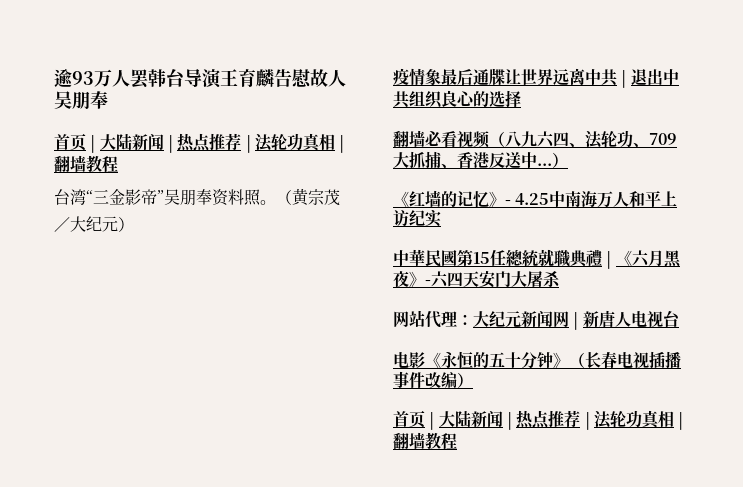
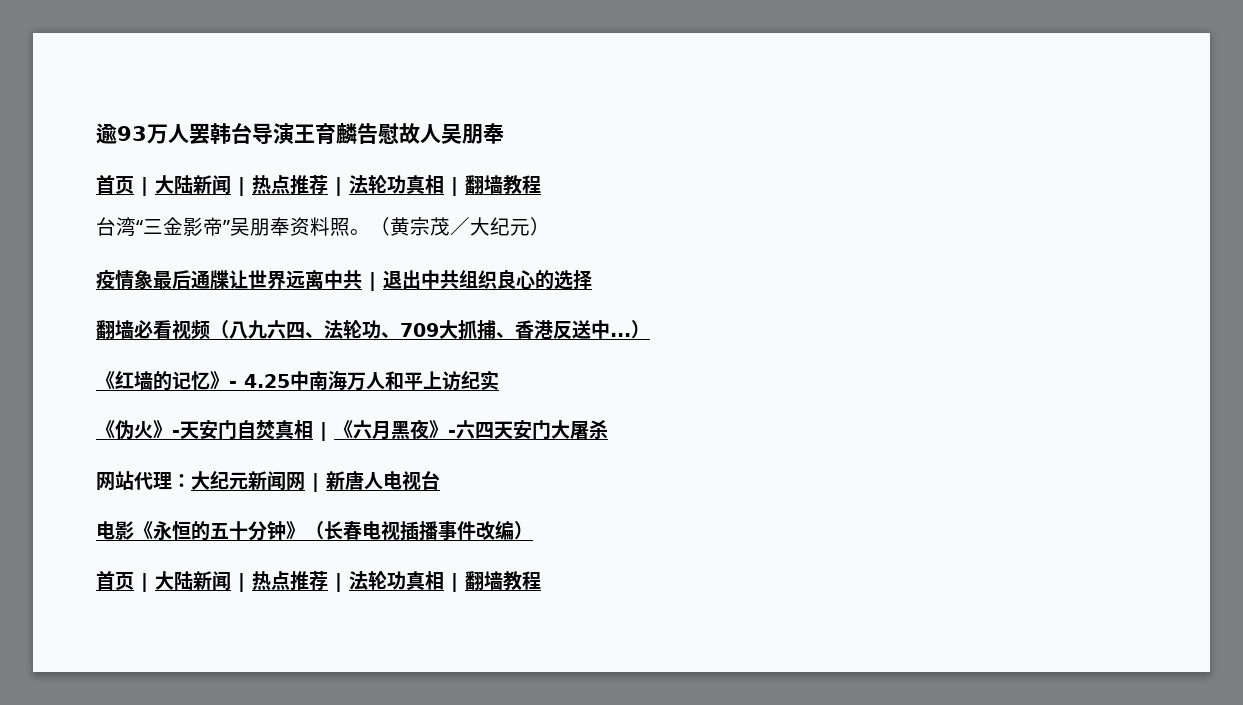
- 中華民國第15任總統就職典禮 | 《六月黑夜》-六四天安门大屠杀
+ 《伪火》-天安门自焚真相 | 《六月黑夜》-六四天安门大屠杀

